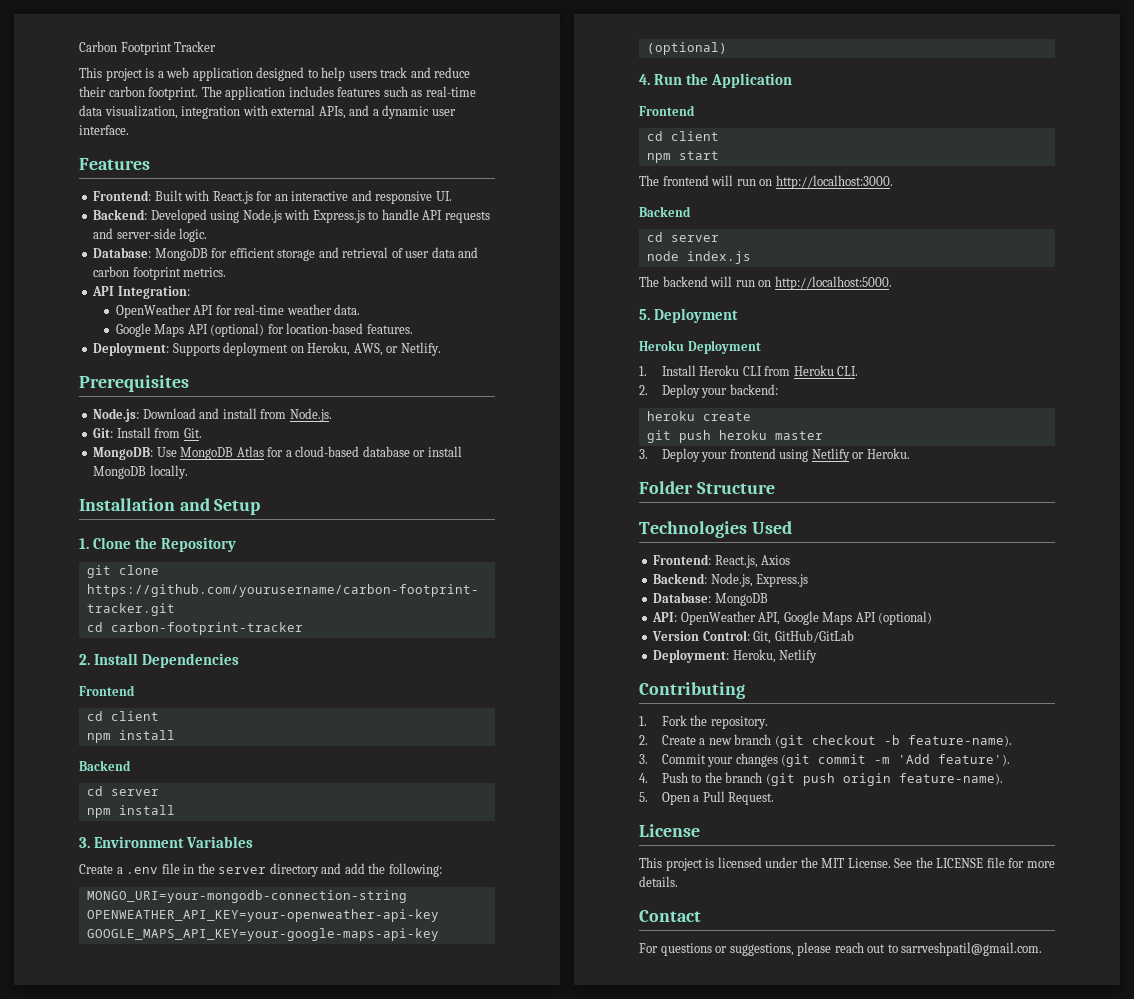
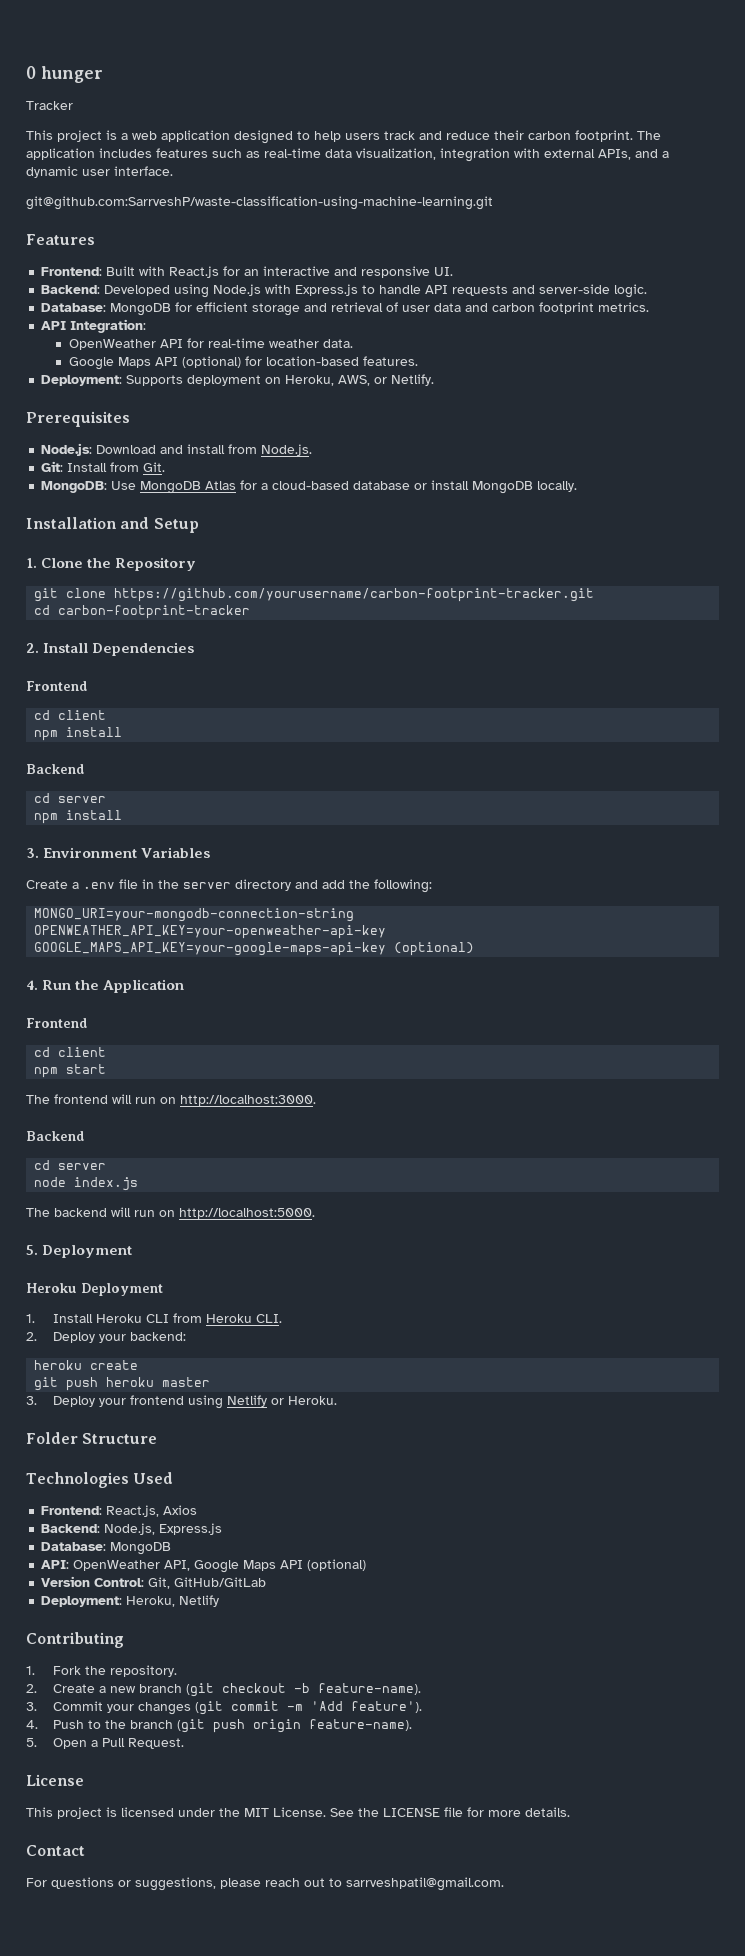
- Carbon Footprint Tracker
+ 0 hunger
+ Tracker
+ git@github.com:SarrveshP/waste-classification-using-machine-learning.git

